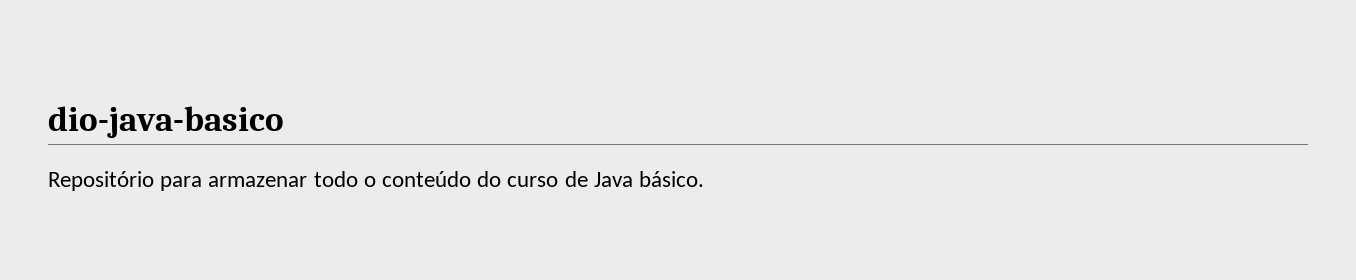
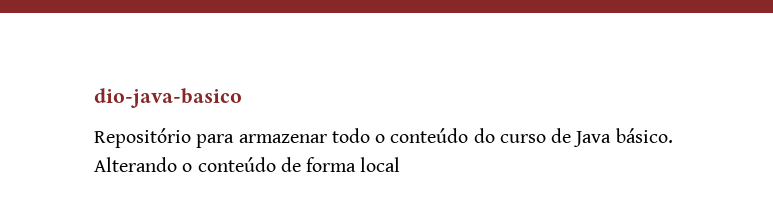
+ Alterando o conteúdo de forma local

